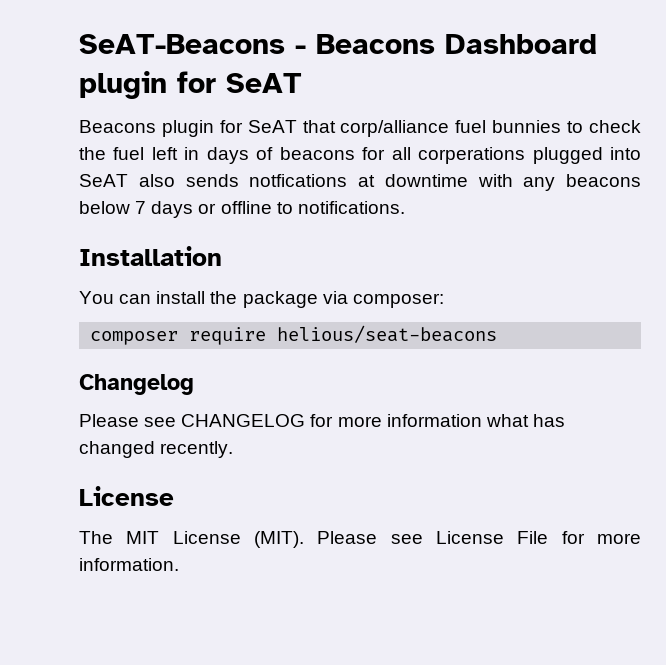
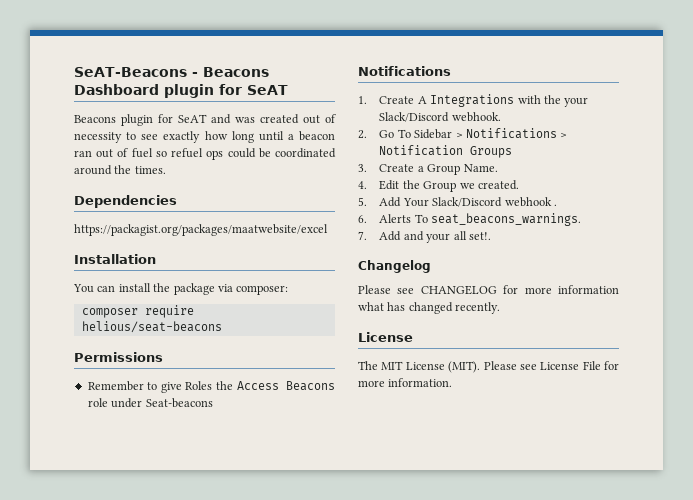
- Beacons plugin for SeAT that corp/alliance fuel bunnies to check the fuel left in days of beacons for all corperations plugged into SeAT also sends notfications at downtime with any beacons below 7 days or offline to notifications.
+ Beacons plugin for SeAT and was created out of necessity to see exactly how long until a beacon ran out of fuel so refuel ops could be coordinated around the times.
+ Dependencies
+ https://packagist.org/packages/maatwebsite/excel
+ Permissions
+ Remember to give Roles the Access Beacons role under Seat-beacons
+ Notifications
+ 1. Create A Integrations with the your Slack/Discord webhook.
+ 2. Go To Sidebar > Notifications > Notification Groups
+ 3. Create a Group Name.
+ 4. Edit the Group we created.
+ 5. Add Your Slack/Discord webhook .
+ 6. Alerts To seat_beacons_warnings.
+ 7. Add and your all set!.

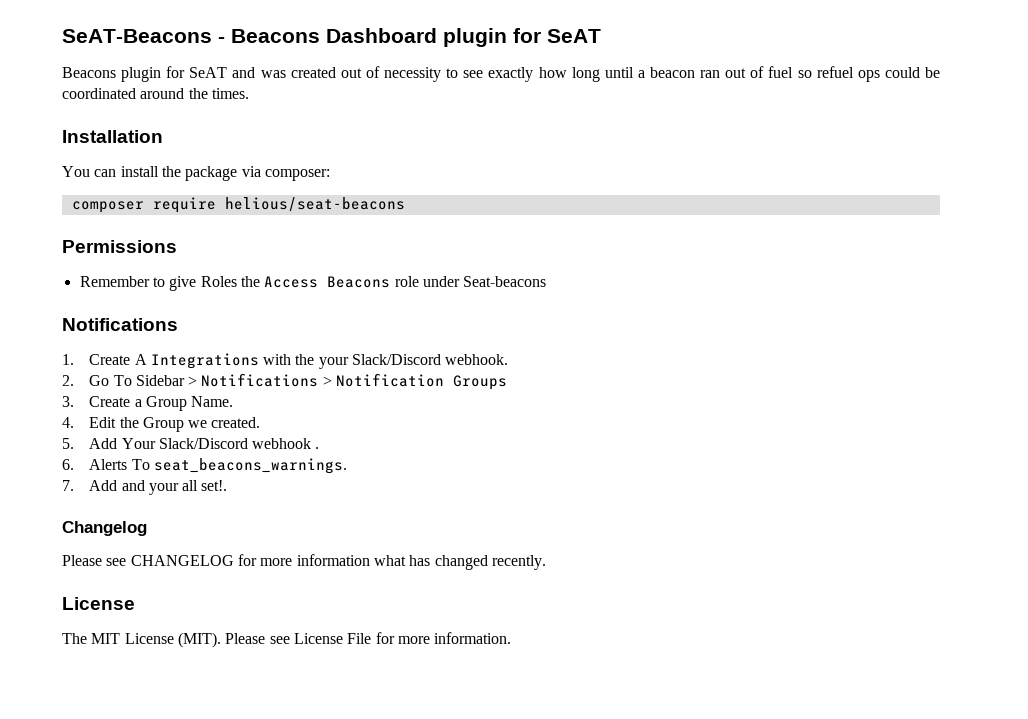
- Dependencies
- https://packagist.org/packages/maatwebsite/excel

